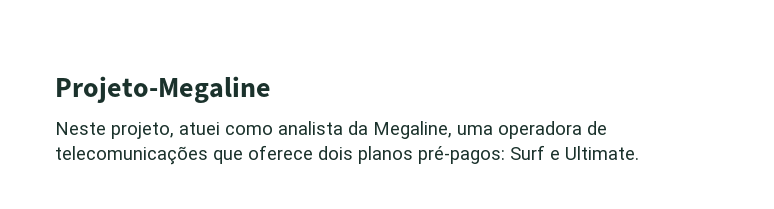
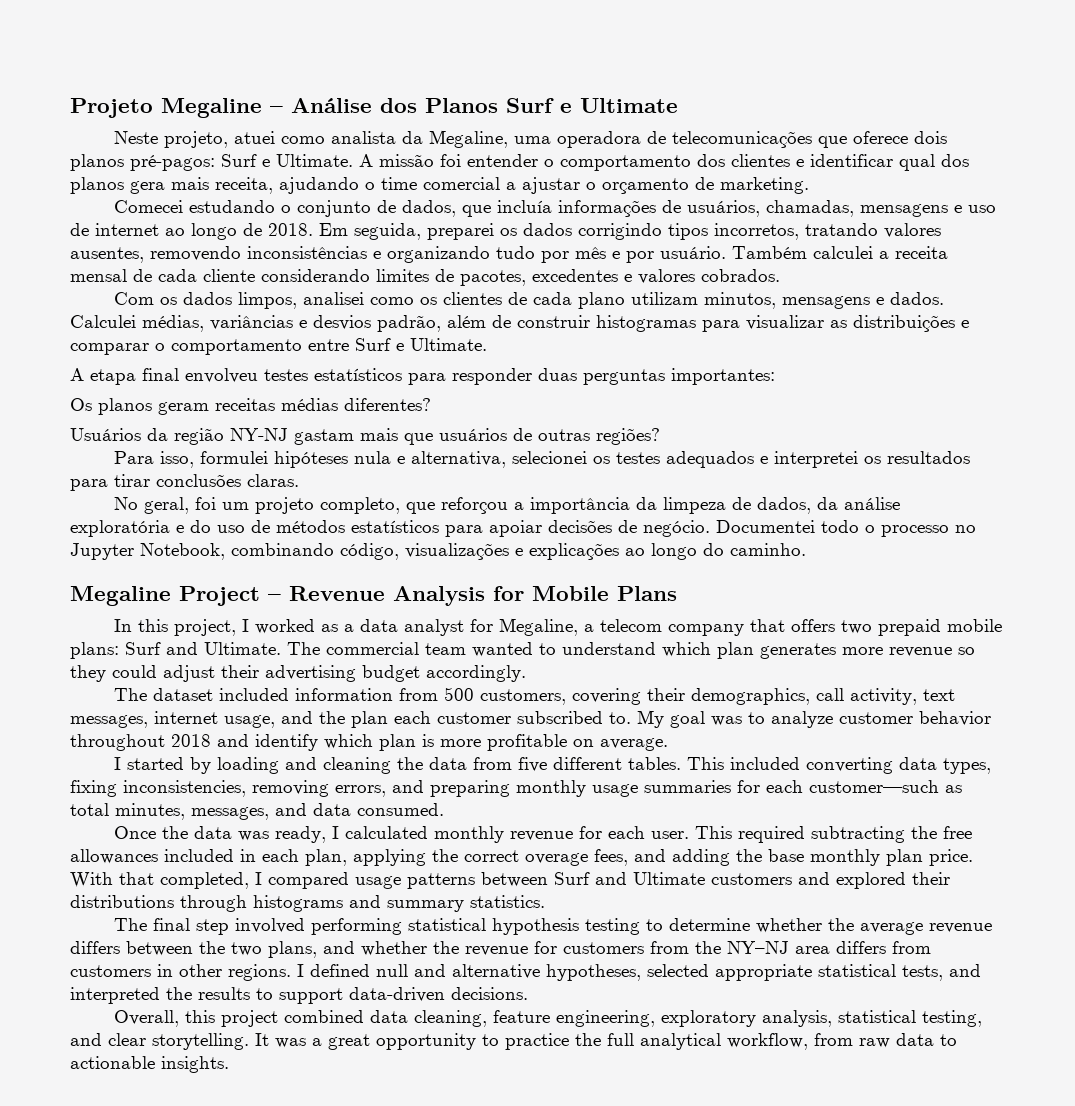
- Projeto-Megaline
+ Projeto Megaline – Análise dos Planos Surf e Ultimate
+ A missão foi entender o comportamento dos clientes e identificar qual dos planos gera mais receita, ajudando o time comercial a ajustar o orçamento de marketing.
+ Comecei estudando o conjunto de dados, que incluía informações de usuários, chamadas, mensagens e uso de internet ao longo de 2018. Em seguida, preparei os dados corrigindo tipos incorretos, tratando valores ausentes, removendo inconsistências e organizando tudo por mês e por usuário. Também calculei a receita mensal de cada cliente considerando limites de pacotes, excedentes e valores cobrados.
+ Com os dados limpos, analisei como os clientes de cada plano utilizam minutos, mensagens e dados. Calculei médias, variâncias e desvios padrão, além de construir histogramas para visualizar as distribuições e comparar o comportamento entre Surf e Ultimate.
+ A etapa final envolveu testes estatísticos para responder duas perguntas importantes:
+ Os planos geram receitas médias diferentes?
+ Usuários da região NY-NJ gastam mais que usuários de outras regiões?
+ Para isso, formulei hipóteses nula e alternativa, selecionei os testes adequados e interpretei os resultados para tirar conclusões claras.
+ No geral, foi um projeto completo, que reforçou a importância da limpeza de dados, da análise exploratória e do uso de métodos estatísticos para apoiar decisões de negócio. Documentei todo o processo no Jupyter Notebook, combinando código, visualizações e explicações ao longo do caminho.
+ Megaline Project – Revenue Analysis for Mobile Plans
+ In this project, I worked as a data analyst for Megaline, a telecom company that offers two prepaid mobile plans: Surf and Ultimate. The commercial team wanted to understand which plan generates more revenue so they could adjust their advertising budget accordingly.
+ The dataset included information from 500 customers, covering their demographics, call activity, text messages, internet usage, and the plan each customer subscribed to. My goal was to analyze customer behavior throughout 2018 and identify which plan is more profitable on average.
+ I started by loading and cleaning the data from five different tables. This included converting data types, fixing inconsistencies, removing errors, and preparing monthly usage summaries for each customer—such as total minutes, messages, and data consumed.
+ Once the data was ready, I calculated monthly revenue for each user. This required subtracting the free allowances included in each plan, applying the correct overage fees, and adding the base monthly plan price. With that completed, I compared usage patterns between Surf and Ultimate customers and explored their distributions through histograms and summary statistics.
+ The final step involved performing statistical hypothesis testing to determine whether the average revenue differs between the two plans, and whether the revenue for customers from the NY–NJ area differs from customers in other regions. I defined null and alternative hypotheses, selected appropriate statistical tests, and interpreted the results to support data-driven decisions.
+ Overall, this project combined data cleaning, feature engineering, exploratory analysis, statistical testing, and clear storytelling. It was a great opportunity to practice the full analytical workflow, from raw data to actionable insights.

